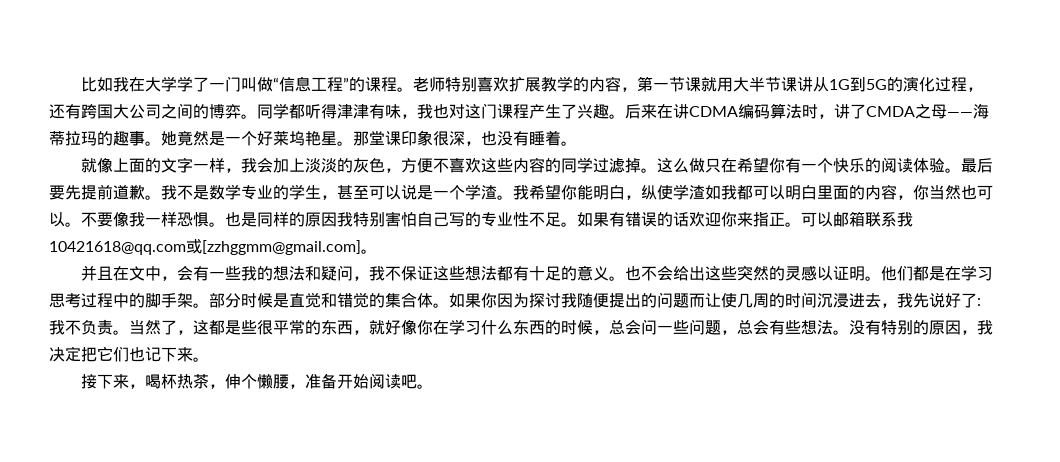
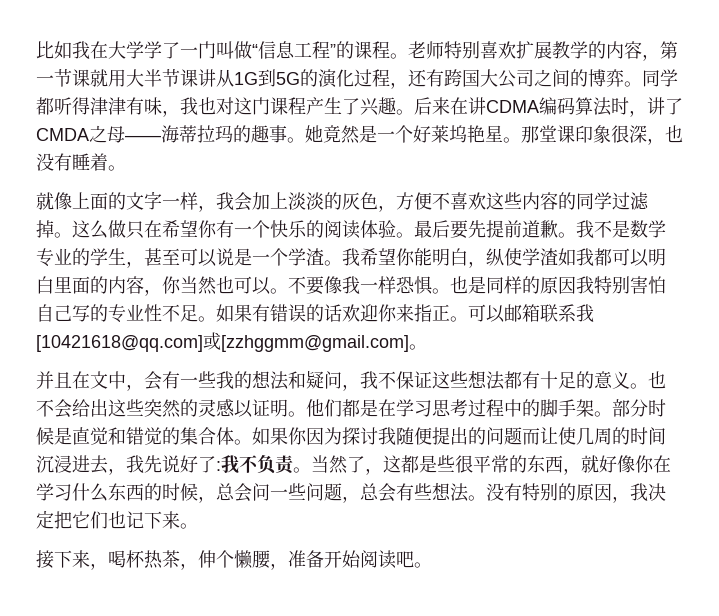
- 可以邮箱联系我10421618@qq.com或[zzhggmm@gmail.com]。
+ 可以邮箱联系我[10421618@qq.com]或[zzhggmm@gmail.com]。

